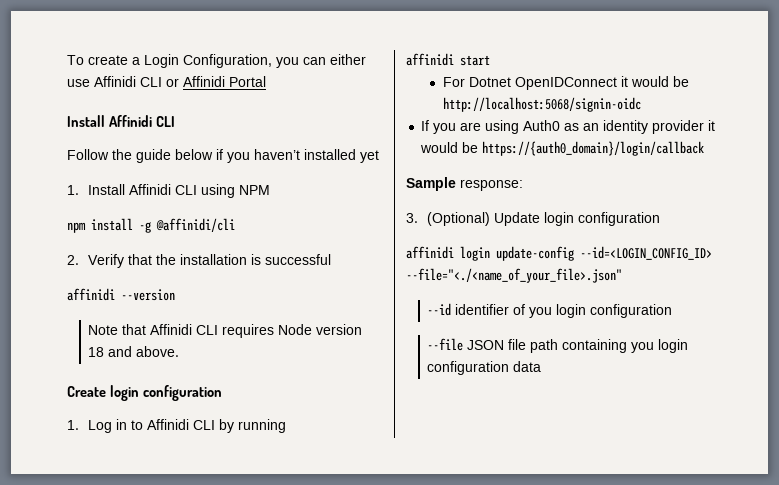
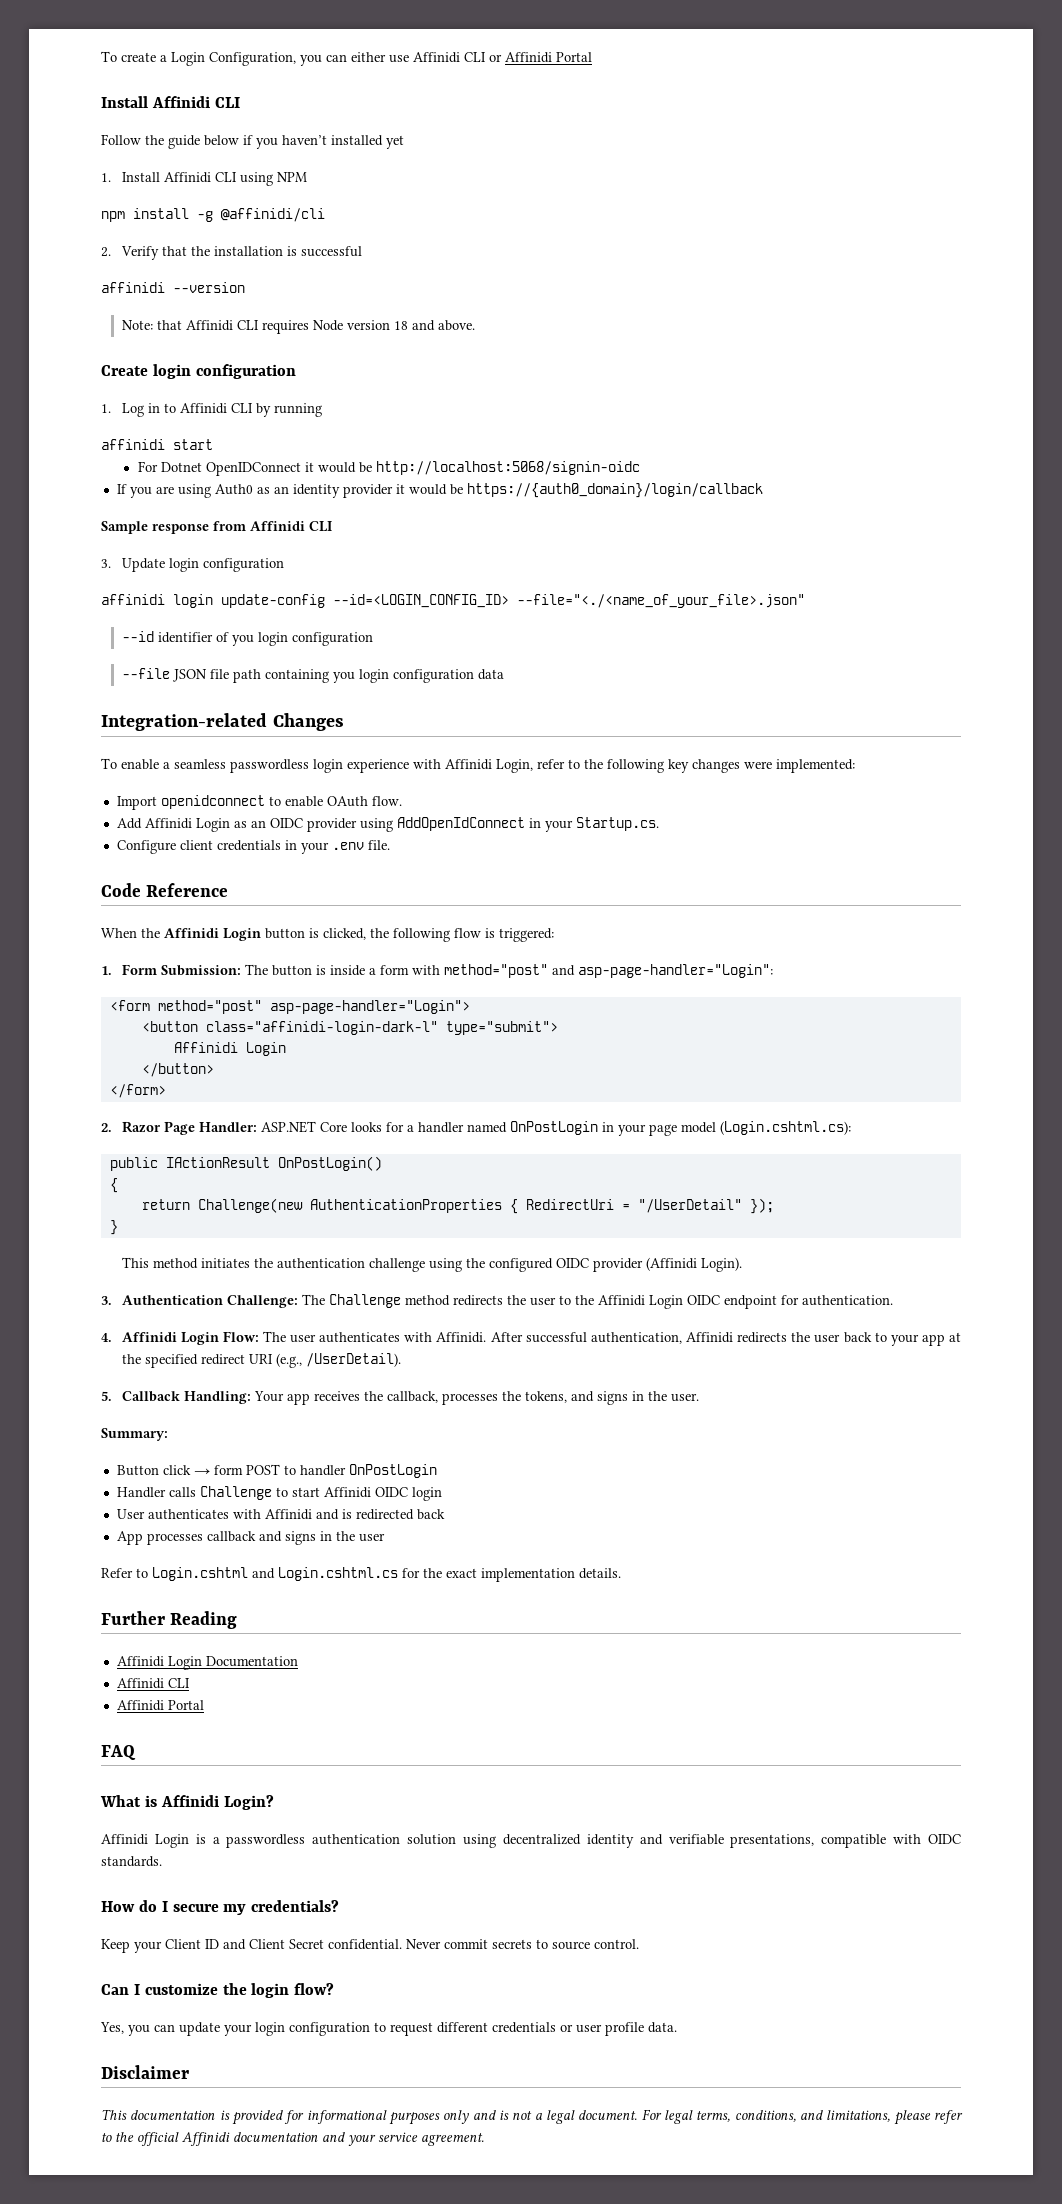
- Note that Affinidi CLI requires Node version 18 and above.
+ Note: that Affinidi CLI requires Node version 18 and above.
- Sample response:
- 3. (Optional) Update login configuration
+ Sample response from Affinidi CLI
+ 3. Update login configuration
+ Integration-related Changes
+ To enable a seamless passwordless login experience with Affinidi Login, refer to the following key changes were implemented:
+ Import openidconnect to enable OAuth flow.
+ Add Affinidi Login as an OIDC provider using AddOpenIdConnect in your Startup.cs.
+ Configure client credentials in your .env file.
+ Code Reference
+ When the Affinidi Login button is clicked, the following flow is triggered:
+ 1. Form Submission: The button is inside a form with method="post" and asp-page-handler="Login":
+ <form method="post" asp-page-handler="Login">
+ <button class="affinidi-login-dark-l" type="submit">
+ Affinidi Login
+ </button>
+ </form>
+ 2. Razor Page Handler: ASP.NET Core looks for a handler named OnPostLogin in your page model (Login.cshtml.cs):
+ public IActionResult OnPostLogin()
+ {
+ return Challenge(new AuthenticationProperties { RedirectUri = "/UserDetail" });
+ }
+ This method initiates the authentication challenge using the configured OIDC provider (Affinidi Login).
+ 3. Authentication Challenge: The Challenge method redirects the user to the Affinidi Login OIDC endpoint for authentication.
+ 4. Affinidi Login Flow: The user authenticates with Affinidi. After successful authentication, Affinidi redirects the user back to your app at the specified redirect URI (e.g., /UserDetail).
+ 5. Callback Handling: Your app receives the callback, processes the tokens, and signs in the user.
+ Summary:
+ Button click → form POST to handler OnPostLogin
+ Handler calls Challenge to start Affinidi OIDC login
+ User authenticates with Affinidi and is redirected back
+ App processes callback and signs in the user
+ Refer to Login.cshtml and Login.cshtml.cs for the exact implementation details.
+ Further Reading
+ Affinidi Login Documentation
+ Affinidi CLI
+ Affinidi Portal
+ FAQ
+ What is Affinidi Login?
+ Affinidi Login is a passwordless authentication solution using decentralized identity and verifiable presentations, compatible with OIDC standards.
+ How do I secure my credentials?
+ Keep your Client ID and Client Secret confidential. Never commit secrets to source control.
+ Can I customize the login flow?
+ Yes, you can update your login configuration to request different credentials or user profile data.
+ Disclaimer
+ This documentation is provided for informational purposes only and is not a legal document. For legal terms, conditions, and limitations, please refer to the official Affinidi documentation and your service agreement.

